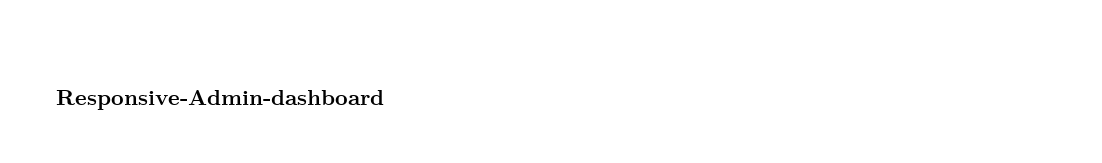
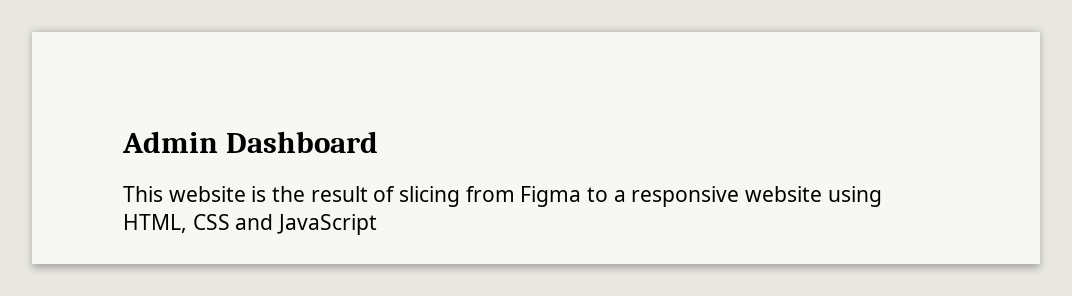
- Responsive-Admin-dashboard
+ Admin Dashboard
+ This website is the result of slicing from Figma to a responsive website using HTML, CSS and JavaScript

